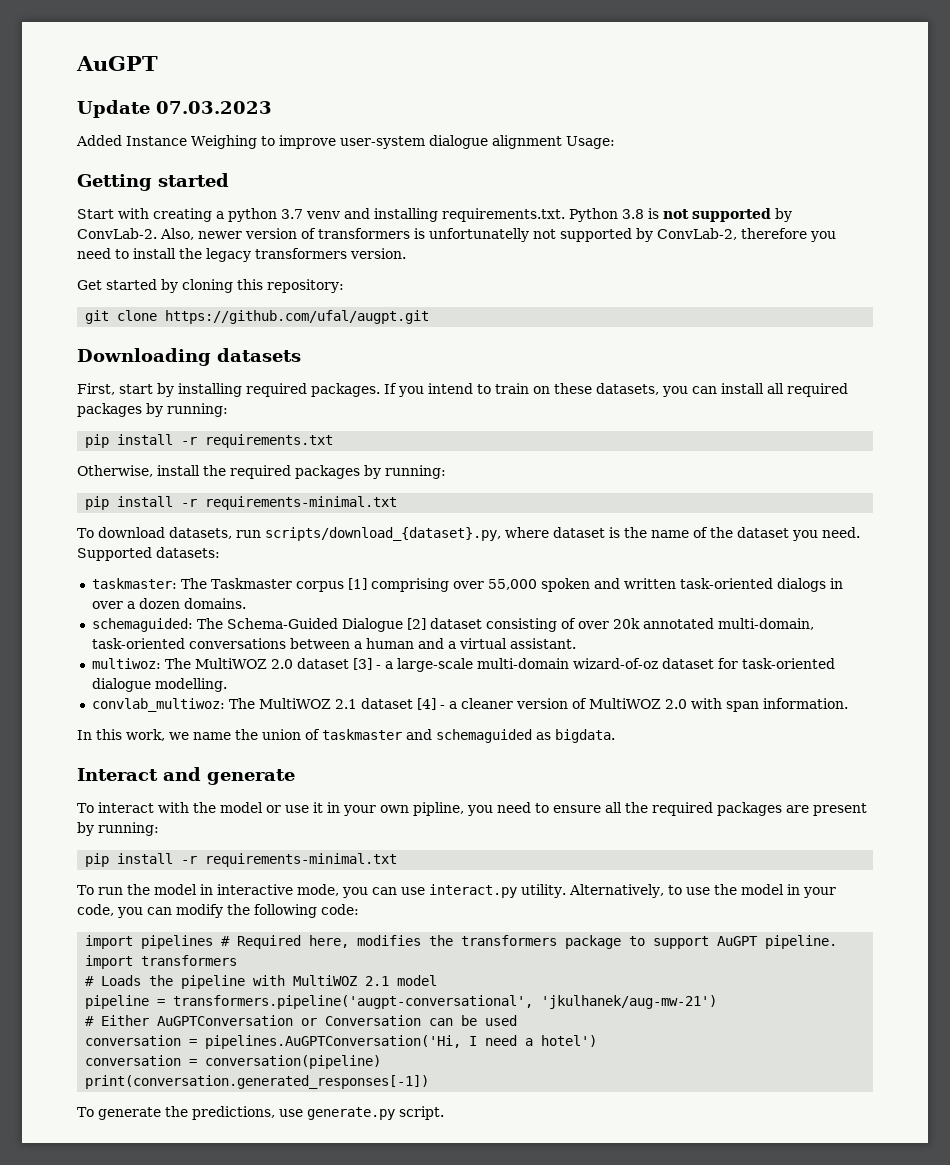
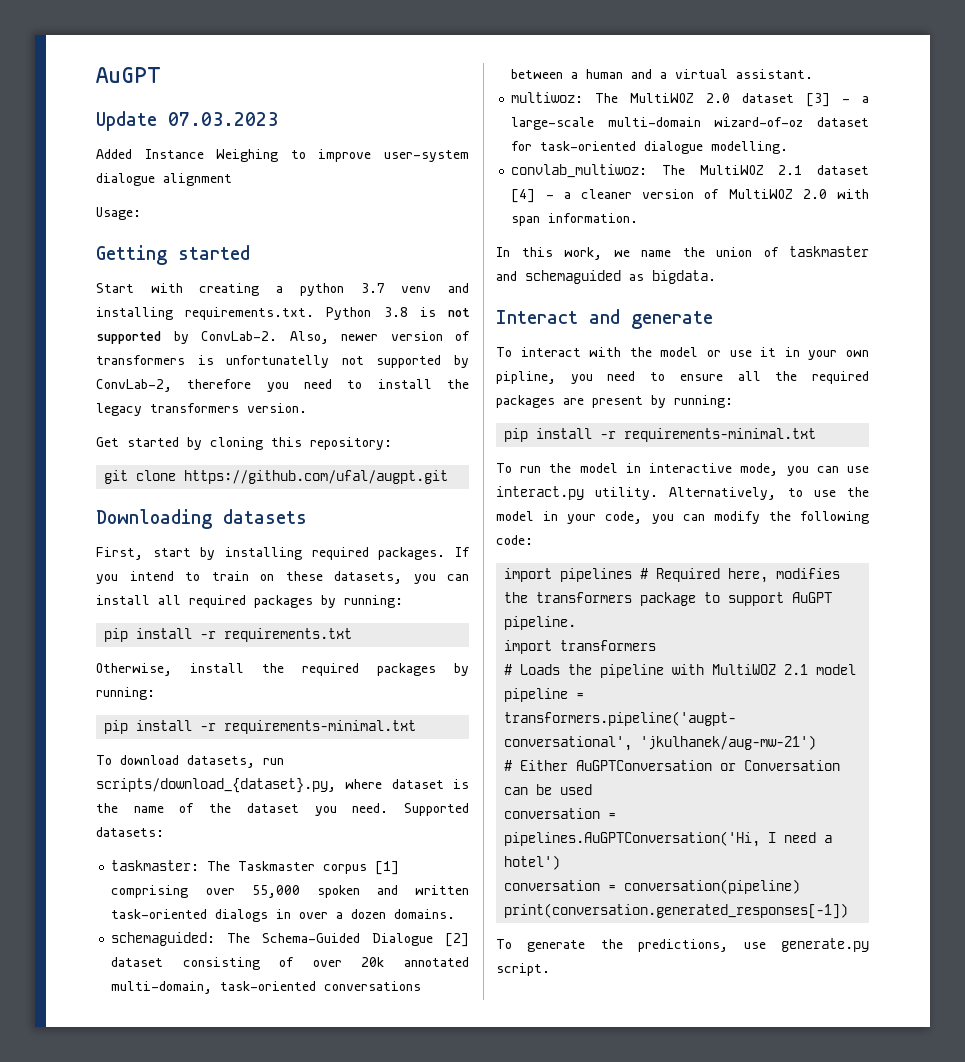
- Added Instance Weighing to improve user-system dialogue alignment Usage:
+ Added Instance Weighing to improve user-system dialogue alignment
+ Usage:

